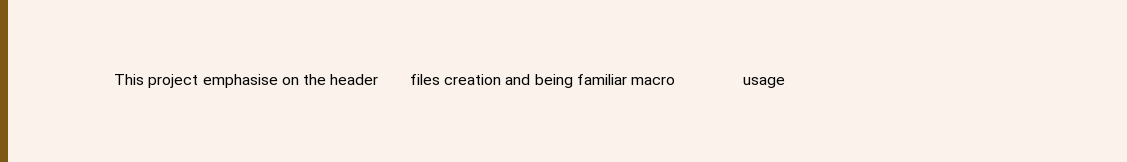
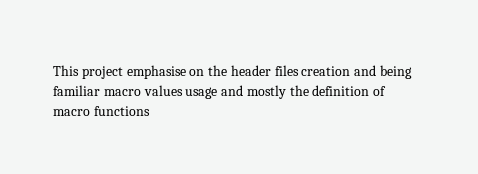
- This project emphasise on the header files creation and being familiar macro usage
+ This project emphasise on the header files creation and being familiar macro values usage and mostly the definition of macro functions

